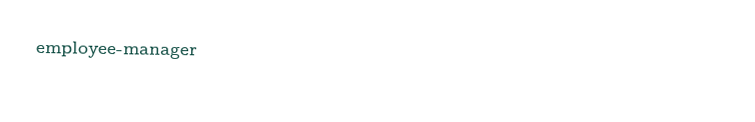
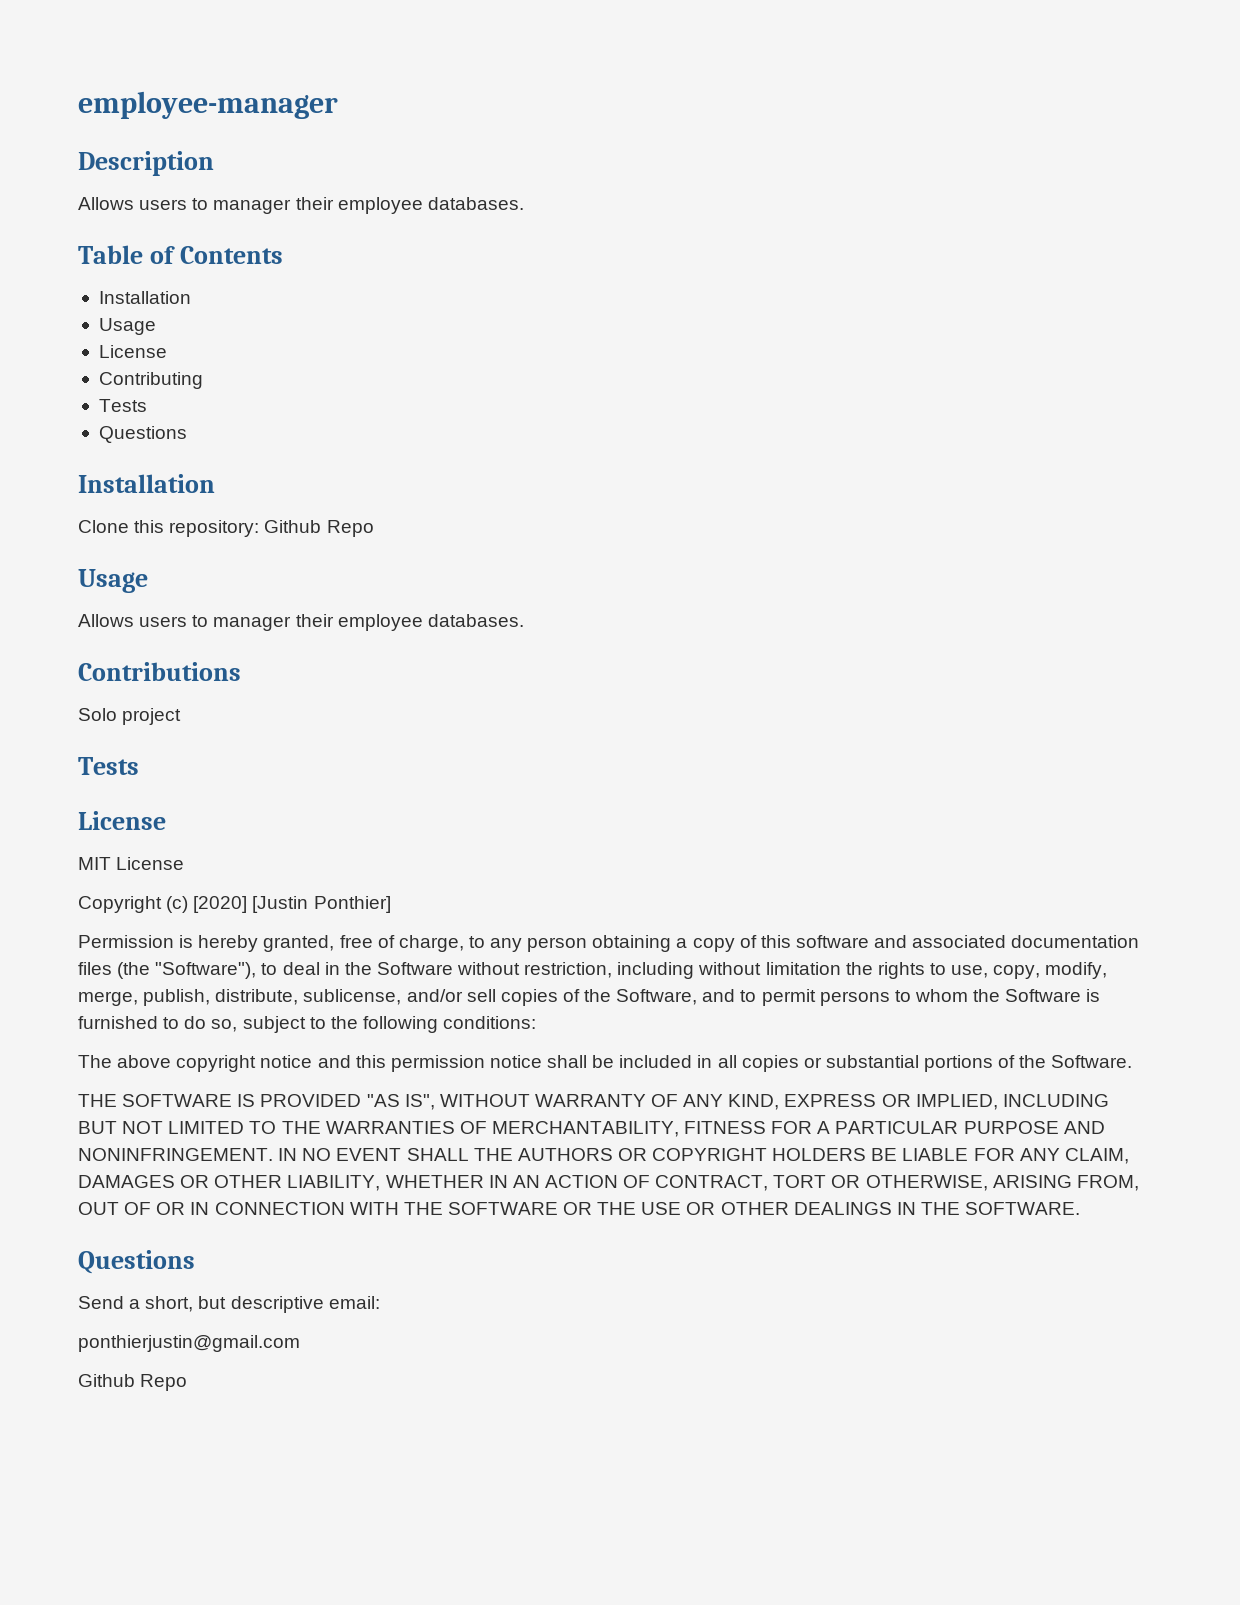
+ Description
+ Allows users to manager their employee databases.
+ Table of Contents
+ Installation
+ Usage
+ License
+ Contributing
+ Tests
+ Questions
+ Installation
+ Clone this repository: Github Repo
+ Usage
+ Allows users to manager their employee databases.
+ Contributions
+ Solo project
+ Tests
+ License
+ MIT License
+ Copyright (c) [2020] [Justin Ponthier]
+ Permission is hereby granted, free of charge, to any person obtaining a copy of this software and associated documentation files (the "Software"), to deal in the Software without restriction, including without limitation the rights to use, copy, modify, merge, publish, distribute, sublicense, and/or sell copies of the Software, and to permit persons to whom the Software is furnished to do so, subject to the following conditions:
+ The above copyright notice and this permission notice shall be included in all copies or substantial portions of the Software.
+ THE SOFTWARE IS PROVIDED "AS IS", WITHOUT WARRANTY OF ANY KIND, EXPRESS OR IMPLIED, INCLUDING BUT NOT LIMITED TO THE WARRANTIES OF MERCHANTABILITY, FITNESS FOR A PARTICULAR PURPOSE AND NONINFRINGEMENT. IN NO EVENT SHALL THE AUTHORS OR COPYRIGHT HOLDERS BE LIABLE FOR ANY CLAIM, DAMAGES OR OTHER LIABILITY, WHETHER IN AN ACTION OF CONTRACT, TORT OR OTHERWISE, ARISING FROM, OUT OF OR IN CONNECTION WITH THE SOFTWARE OR THE USE OR OTHER DEALINGS IN THE SOFTWARE.
+ Questions
+ Send a short, but descriptive email:
+ ponthierjustin@gmail.com
+ Github Repo

